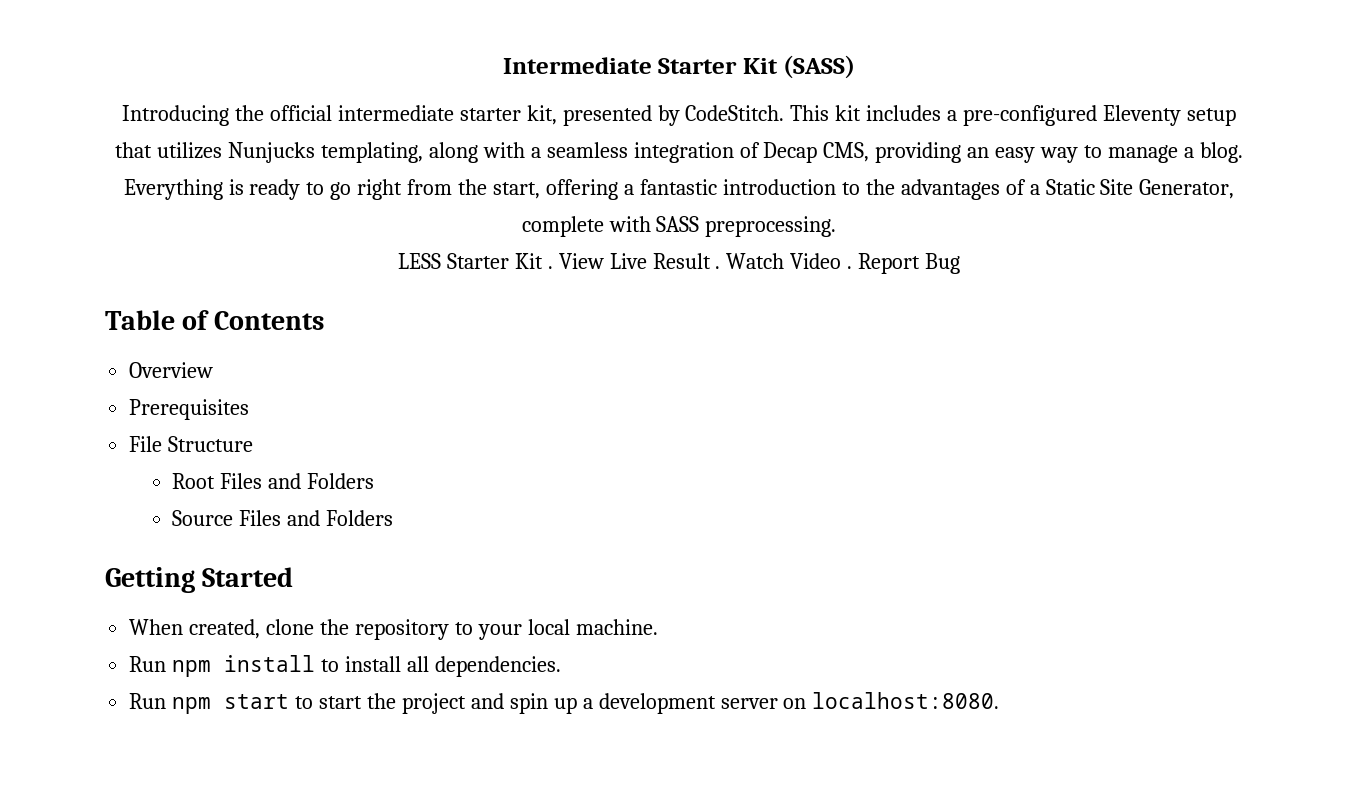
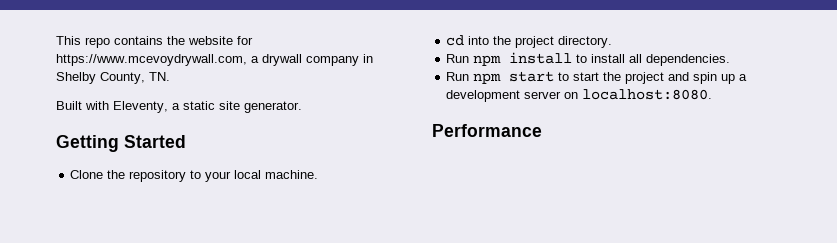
- Intermediate Starter Kit (SASS)
- Introducing the official intermediate starter kit, presented by CodeStitch. This kit includes a pre-configured Eleventy setup that utilizes Nunjucks templating, along with a seamless integration of Decap CMS, providing an easy way to manage a blog. Everything is ready to go right from the start, offering a fantastic introduction to the advantages of a Static Site Generator, complete with SASS preprocessing.
- LESS Starter Kit . View Live Result . Watch Video . Report Bug
- Table of Contents
- Overview
- Prerequisites
- File Structure
- Root Files and Folders
- Source Files and Folders
+ This repo contains the website for https://www.mcevoydrywall.com, a drywall company in Shelby County, TN.
+ Built with Eleventy, a static site generator.
- When created, clone the repository to your local machine.
+ Clone the repository to your local machine.
+ cd into the project directory.
+ Performance

